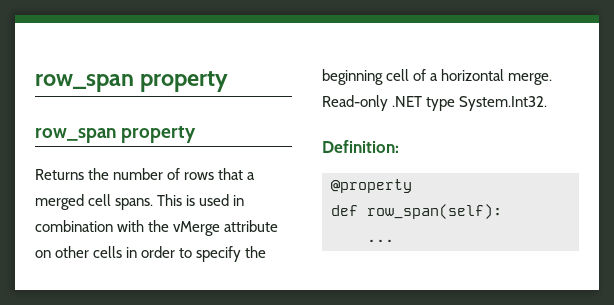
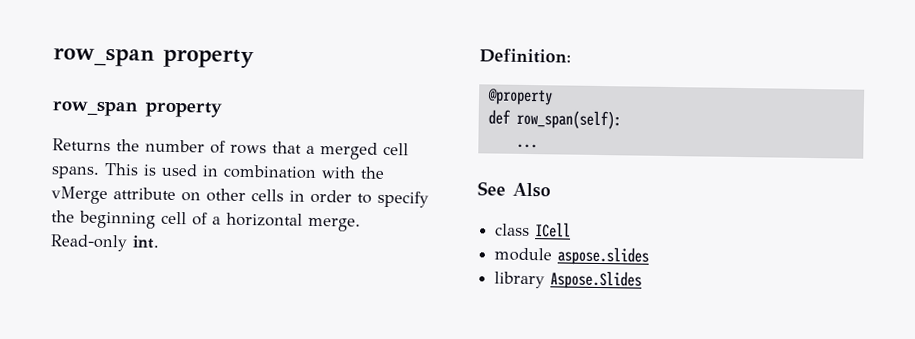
- Read-only .NET type System.Int32.
+ Read-only int.
+ See Also
+ class ICell
+ module aspose.slides
+ library Aspose.Slides

